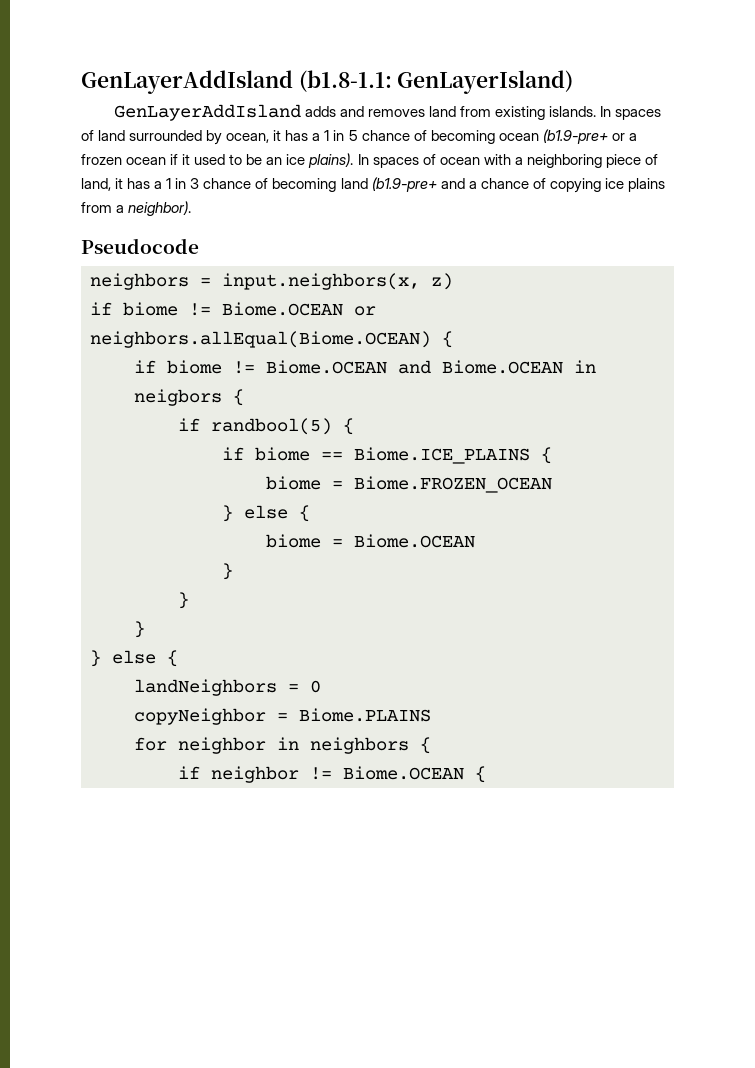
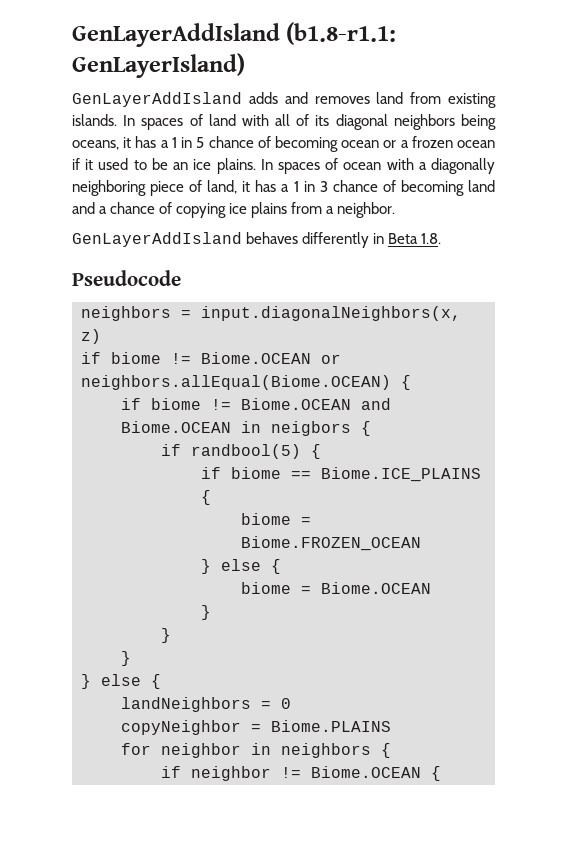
- GenLayerAddIsland (b1.8-1.1: GenLayerIsland)
+ GenLayerAddIsland (b1.8-r1.1: GenLayerIsland)
- In spaces of land surrounded by ocean, it has a 1 in 5 chance of becoming ocean (b1.9-pre+ or a frozen ocean if it used to be an ice plains).
+ In spaces of land with all of its diagonal neighbors being oceans, it has a 1 in 5 chance of becoming ocean or a frozen ocean if it used to be an ice plains.
- In spaces of ocean with a neighboring piece of land, it has a 1 in 3 chance of becoming land (b1.9-pre+ and a chance of copying ice plains from a neighbor).
+ In spaces of ocean with a diagonally neighboring piece of land, it has a 1 in 3 chance of becoming land and a chance of copying ice plains from a neighbor.
+ GenLayerAddIsland behaves differently in Beta 1.8.
- neighbors = input.neighbors(x, z)
+ neighbors = input.diagonalNeighbors(x, z)

